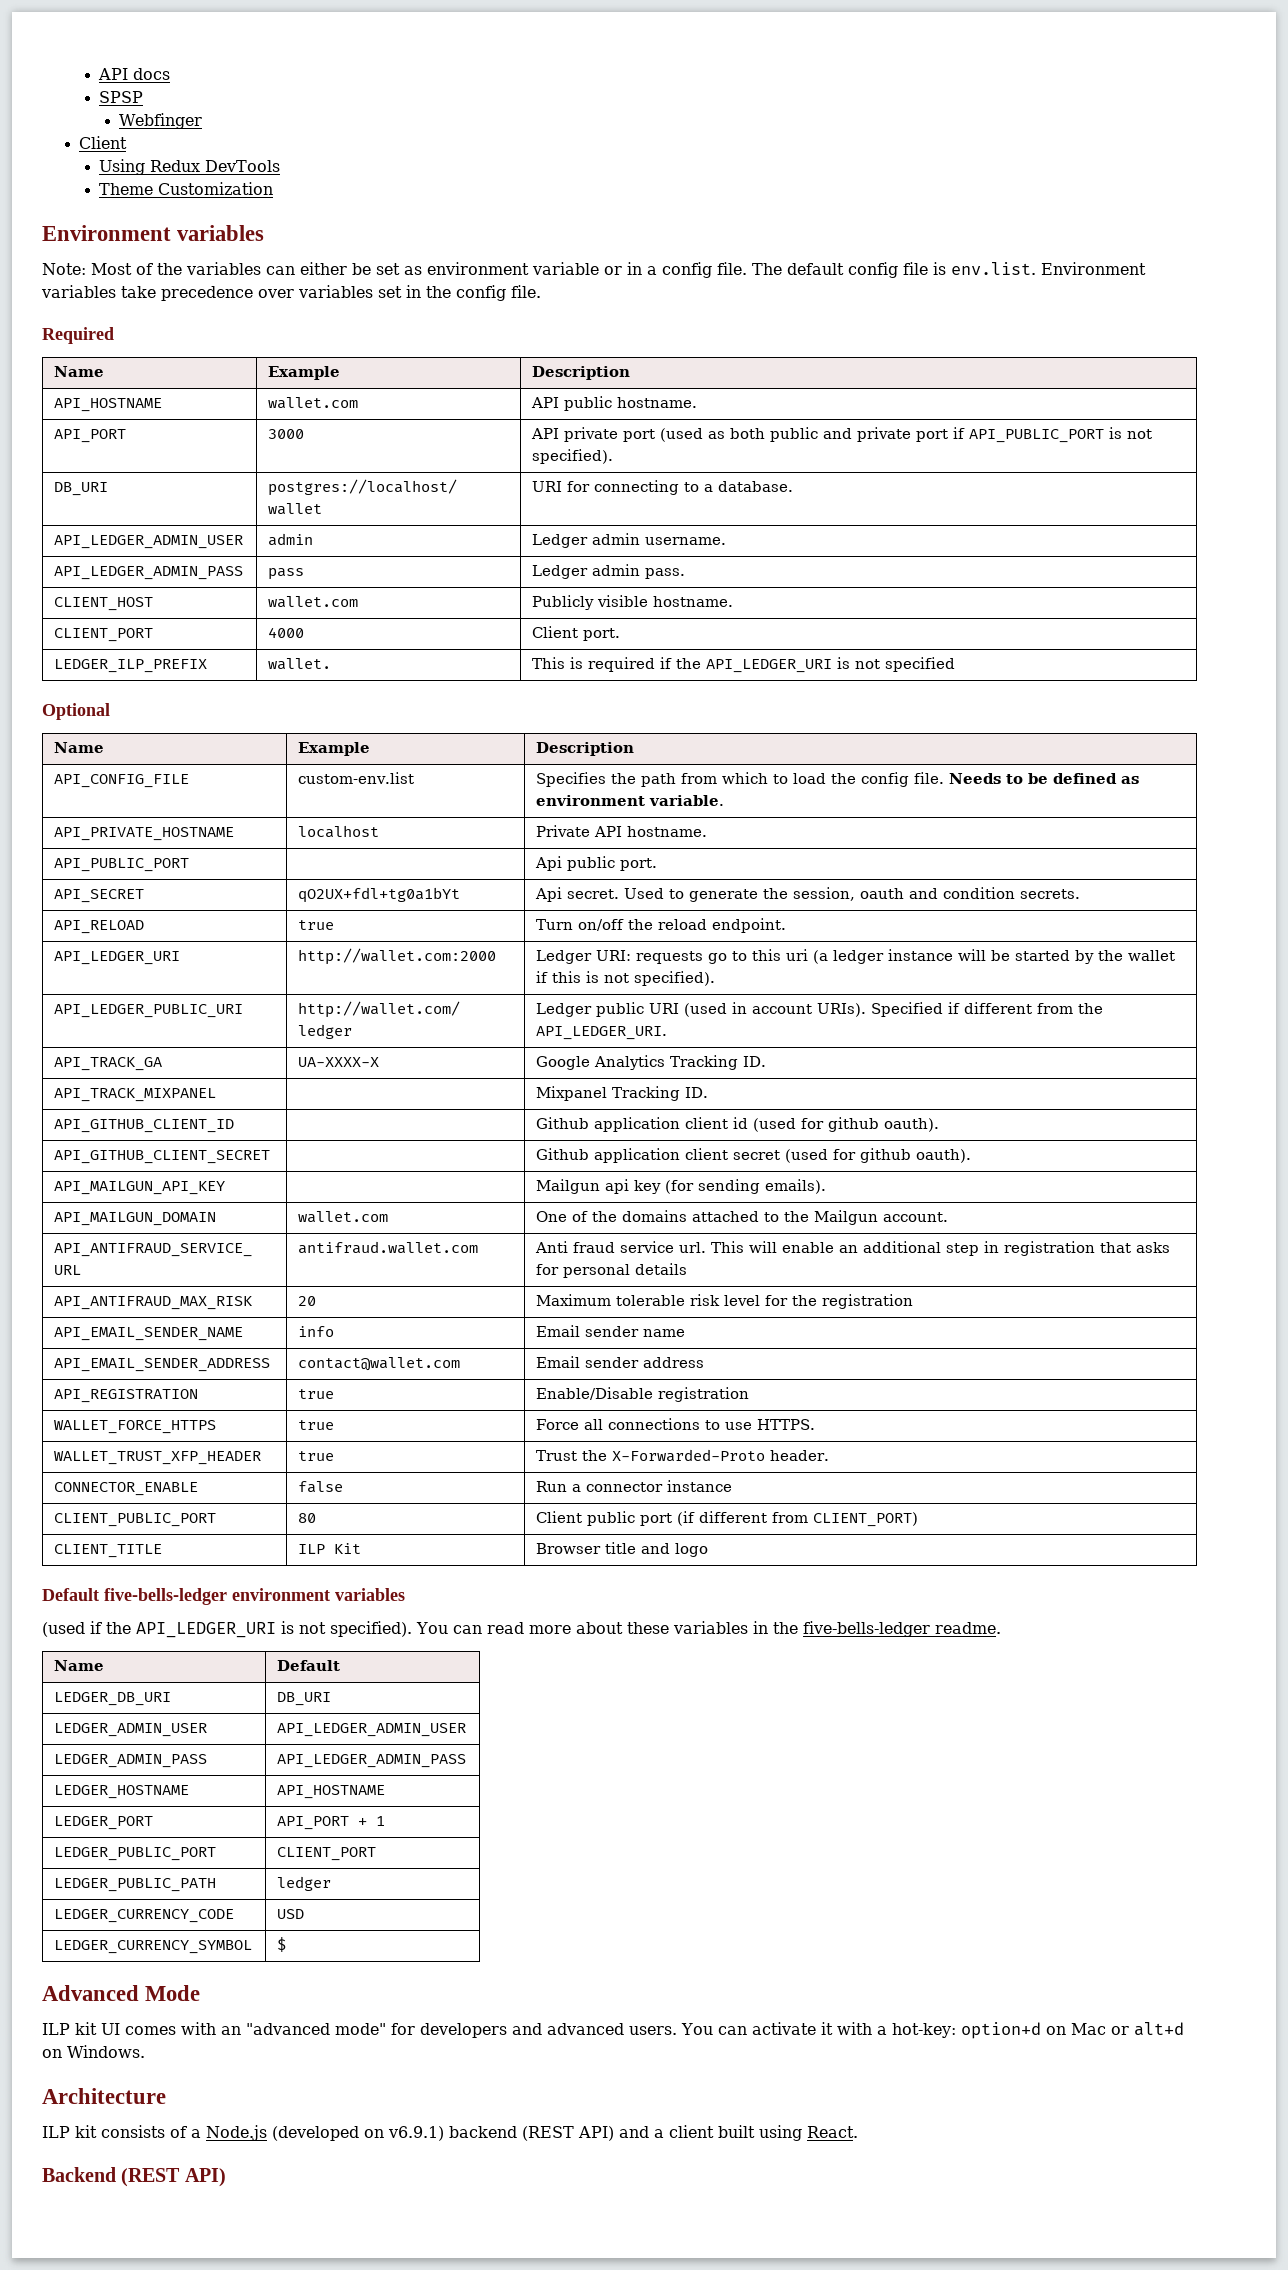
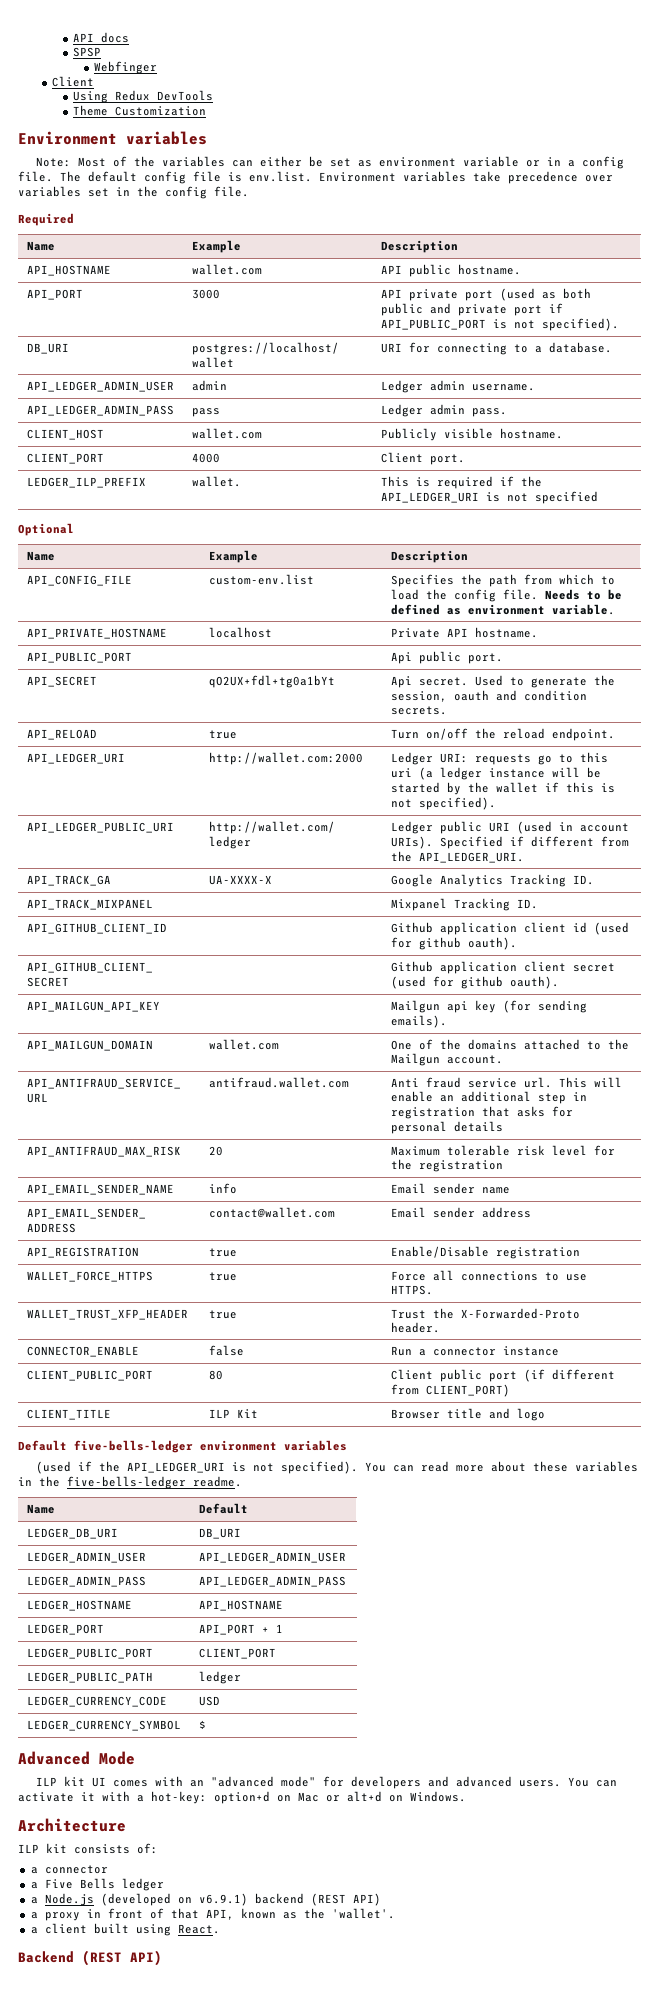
- ILP kit consists of a Node.js (developed on v6.9.1) backend (REST API) and a client built using React.
+ ILP kit consists of:
+ a connector
+ a Five Bells ledger
+ a Node.js (developed on v6.9.1) backend (REST API)
+ a proxy in front of that API, known as the 'wallet'.
+ a client built using React.

